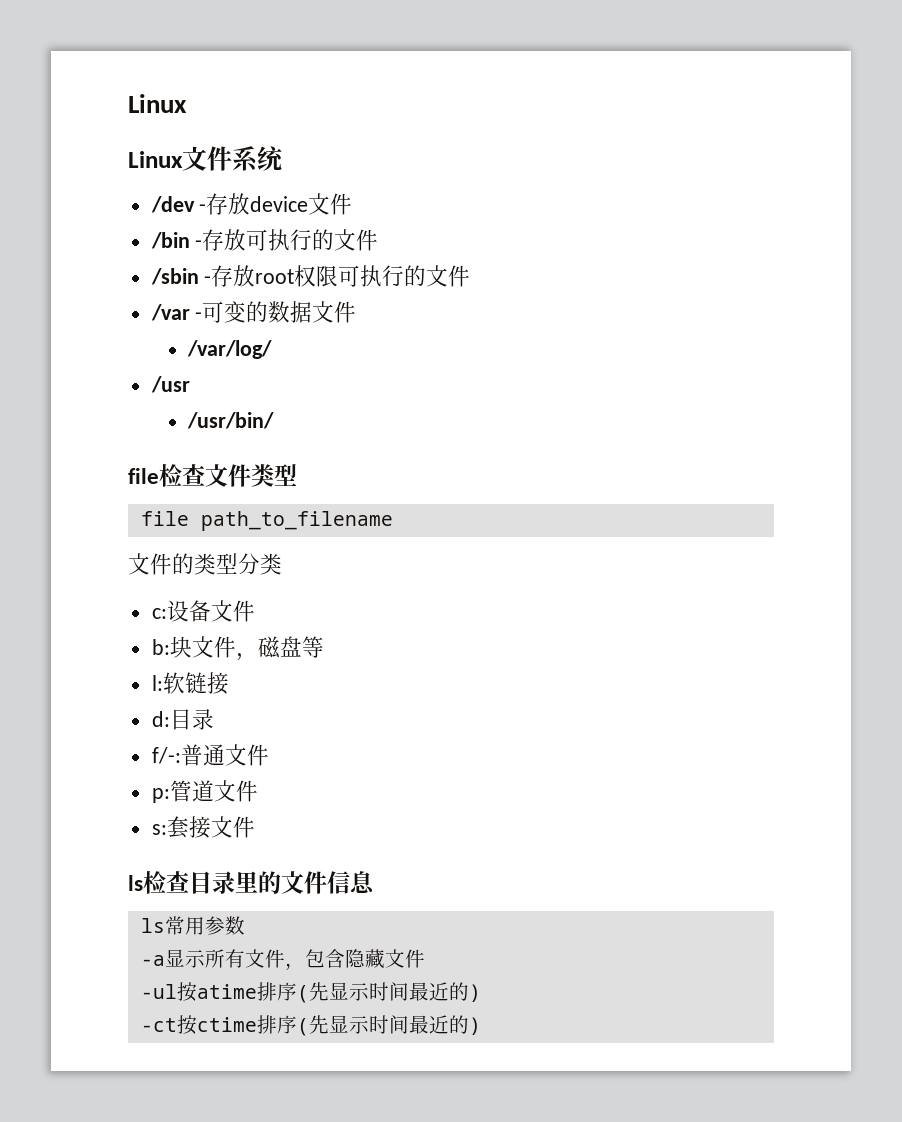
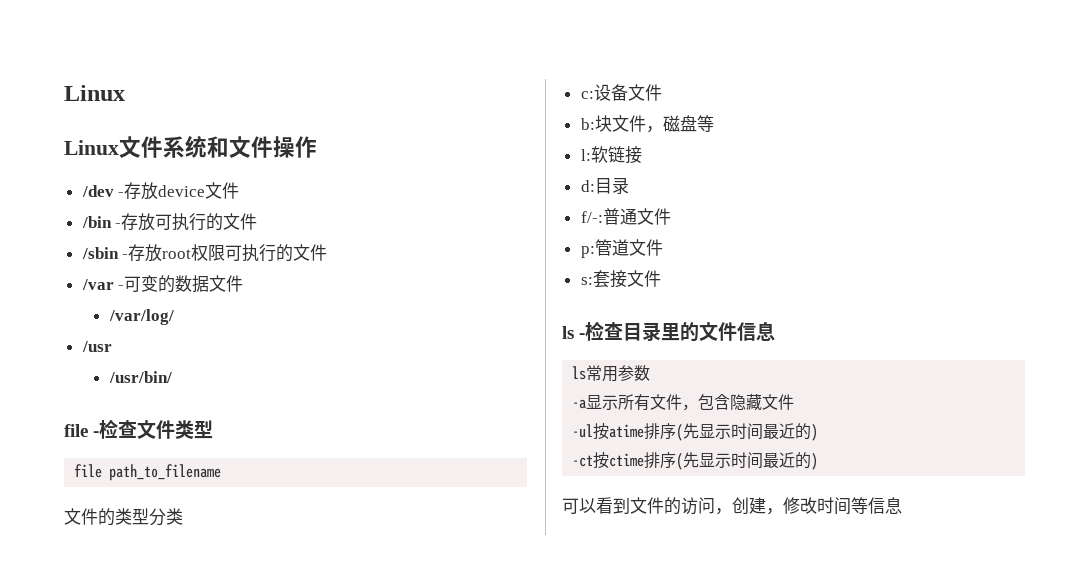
- Linux文件系统
+ Linux文件系统和文件操作
- file检查文件类型
+ file -检查文件类型
- ls检查目录里的文件信息
+ ls -检查目录里的文件信息
+ 可以看到文件的访问，创建，修改时间等信息

